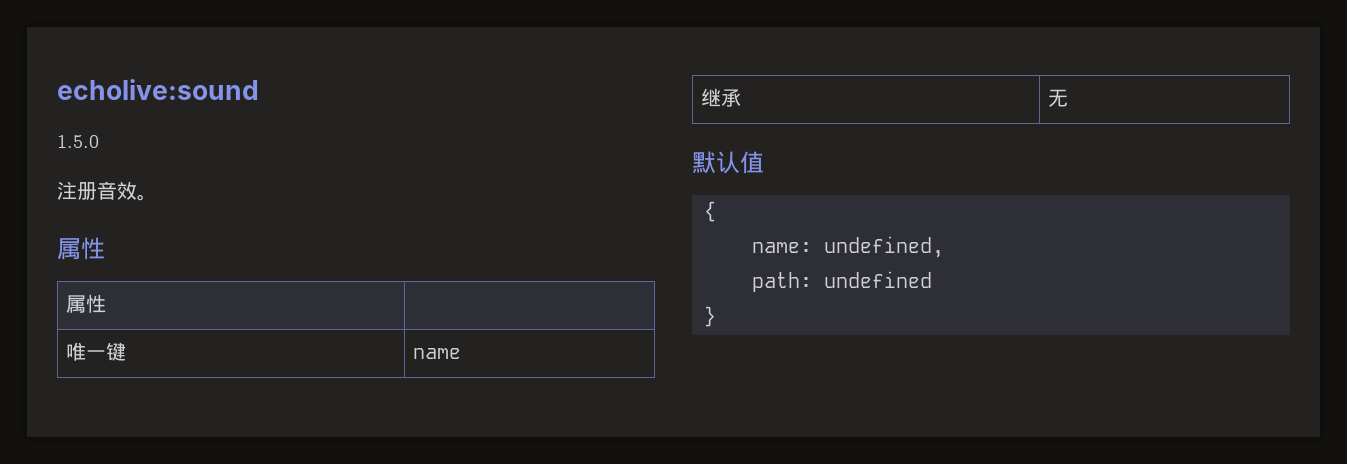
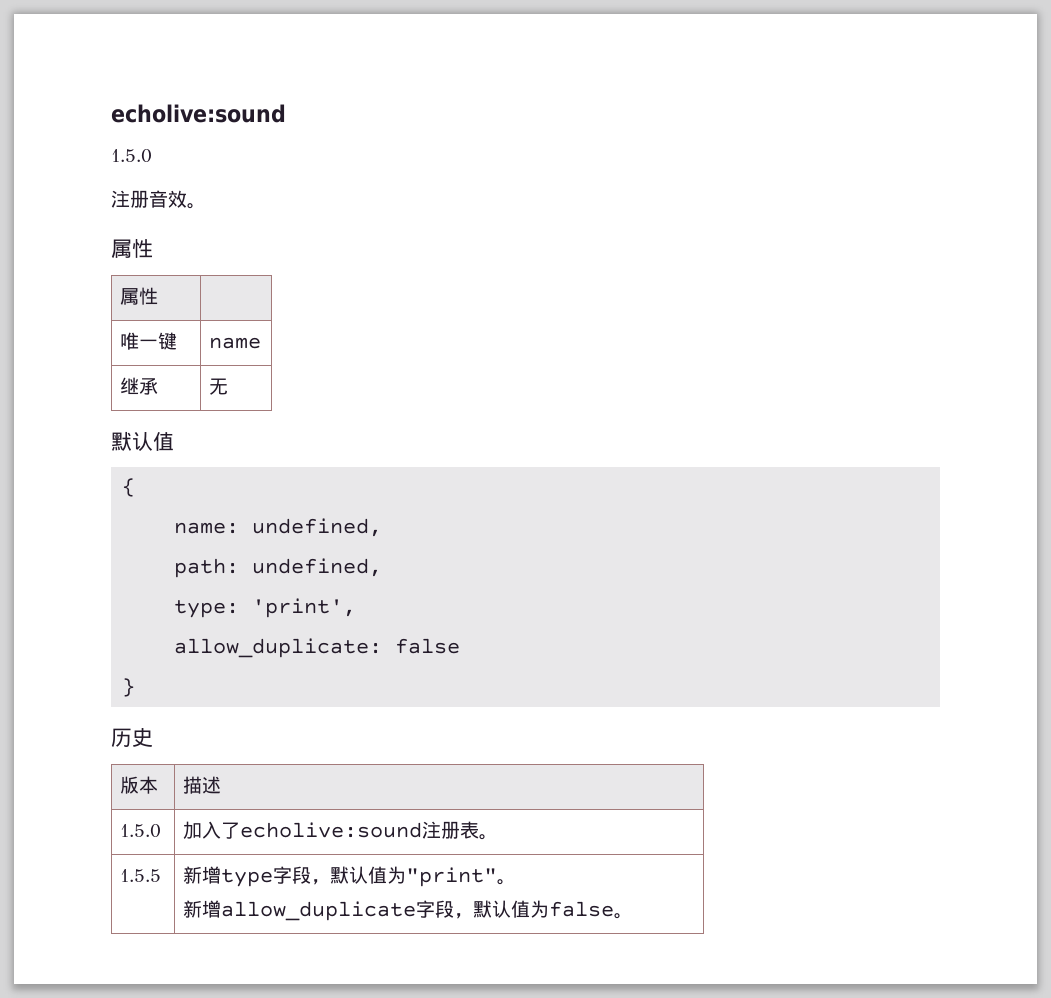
- path: undefined
+ path: undefined,
+ type: 'print',
+ allow_duplicate: false
  }
+ 历史
+ 版本 | 描述
+ 1.5.0 | 加入了echolive:sound注册表。
+ 1.5.5 | 新增type字段，默认值为"print"。
+ 新增allow_duplicate字段，默认值为false。

